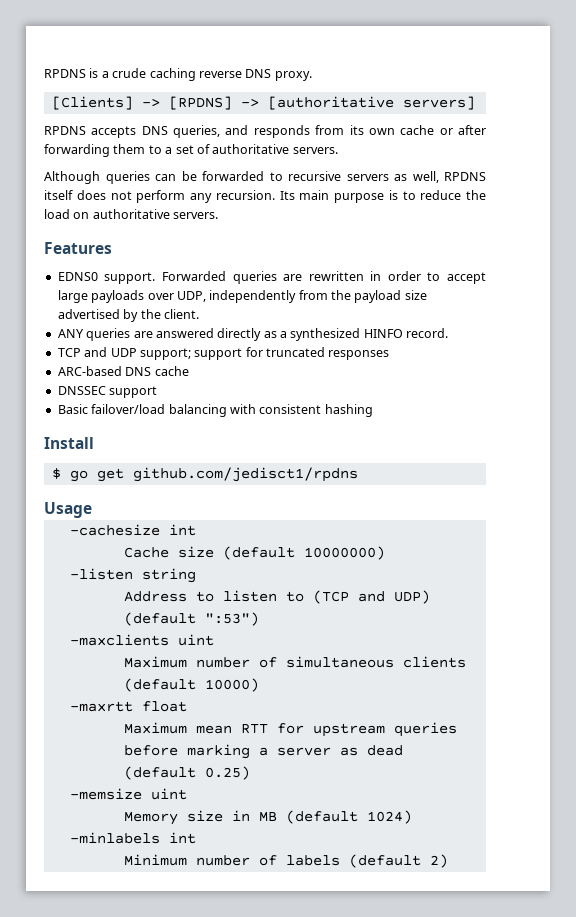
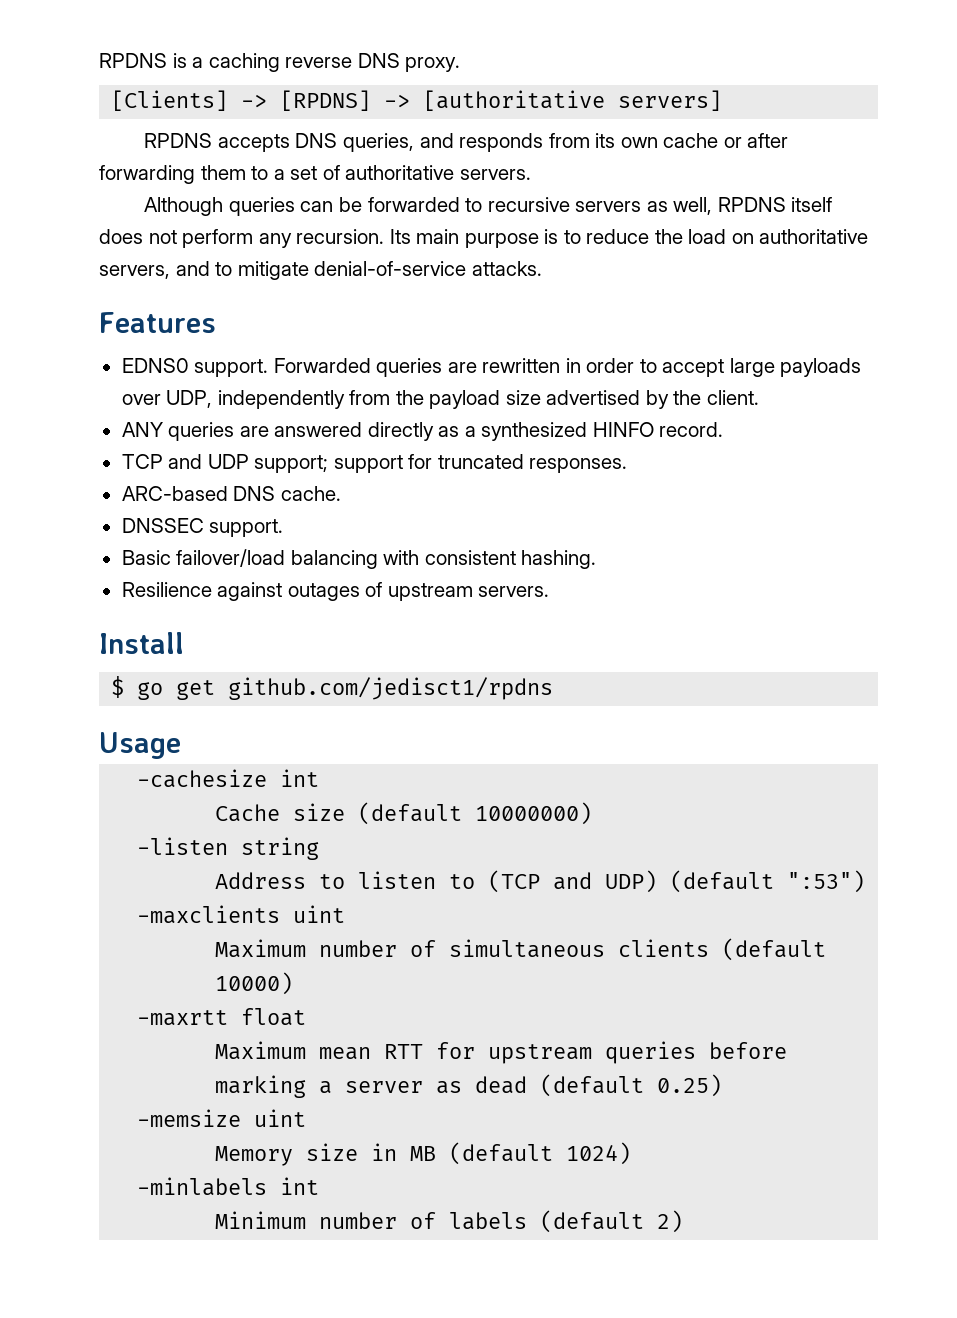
- RPDNS is a crude caching reverse DNS proxy.
+ RPDNS is a caching reverse DNS proxy.
- Its main purpose is to reduce the load on authoritative servers.
+ Its main purpose is to reduce the load on authoritative servers, and to mitigate denial-of-service attacks.
- TCP and UDP support; support for truncated responses
+ TCP and UDP support; support for truncated responses.
- ARC-based DNS cache
+ ARC-based DNS cache.
- DNSSEC support
+ DNSSEC support.
- Basic failover/load balancing with consistent hashing
+ Basic failover/load balancing with consistent hashing.
+ Resilience against outages of upstream servers.

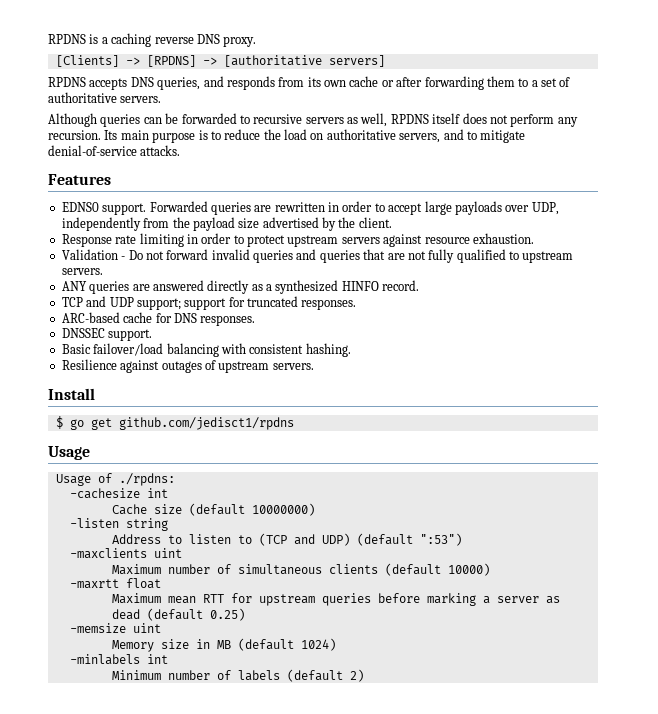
+ Response rate limiting in order to protect upstream servers against resource exhaustion.
+ Validation - Do not forward invalid queries and queries that are not fully qualified to upstream servers.
- ARC-based DNS cache.
+ ARC-based cache for DNS responses.
+ Usage of ./rpdns:

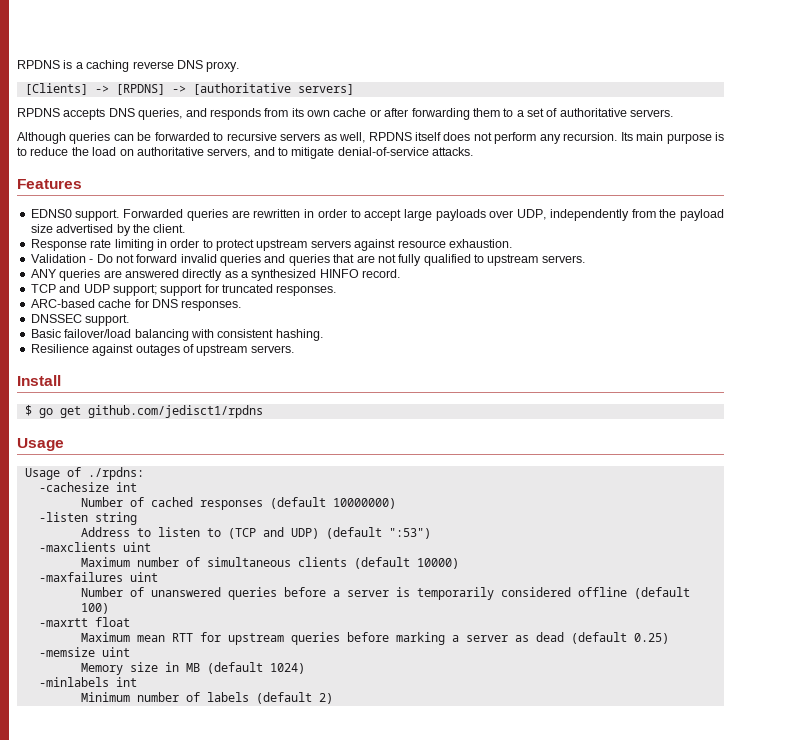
- Cache size (default 10000000)
+ Number of cached responses (default 10000000)
+ -maxfailures uint
+ Number of unanswered queries before a server is temporarily considered offline (default 100)

